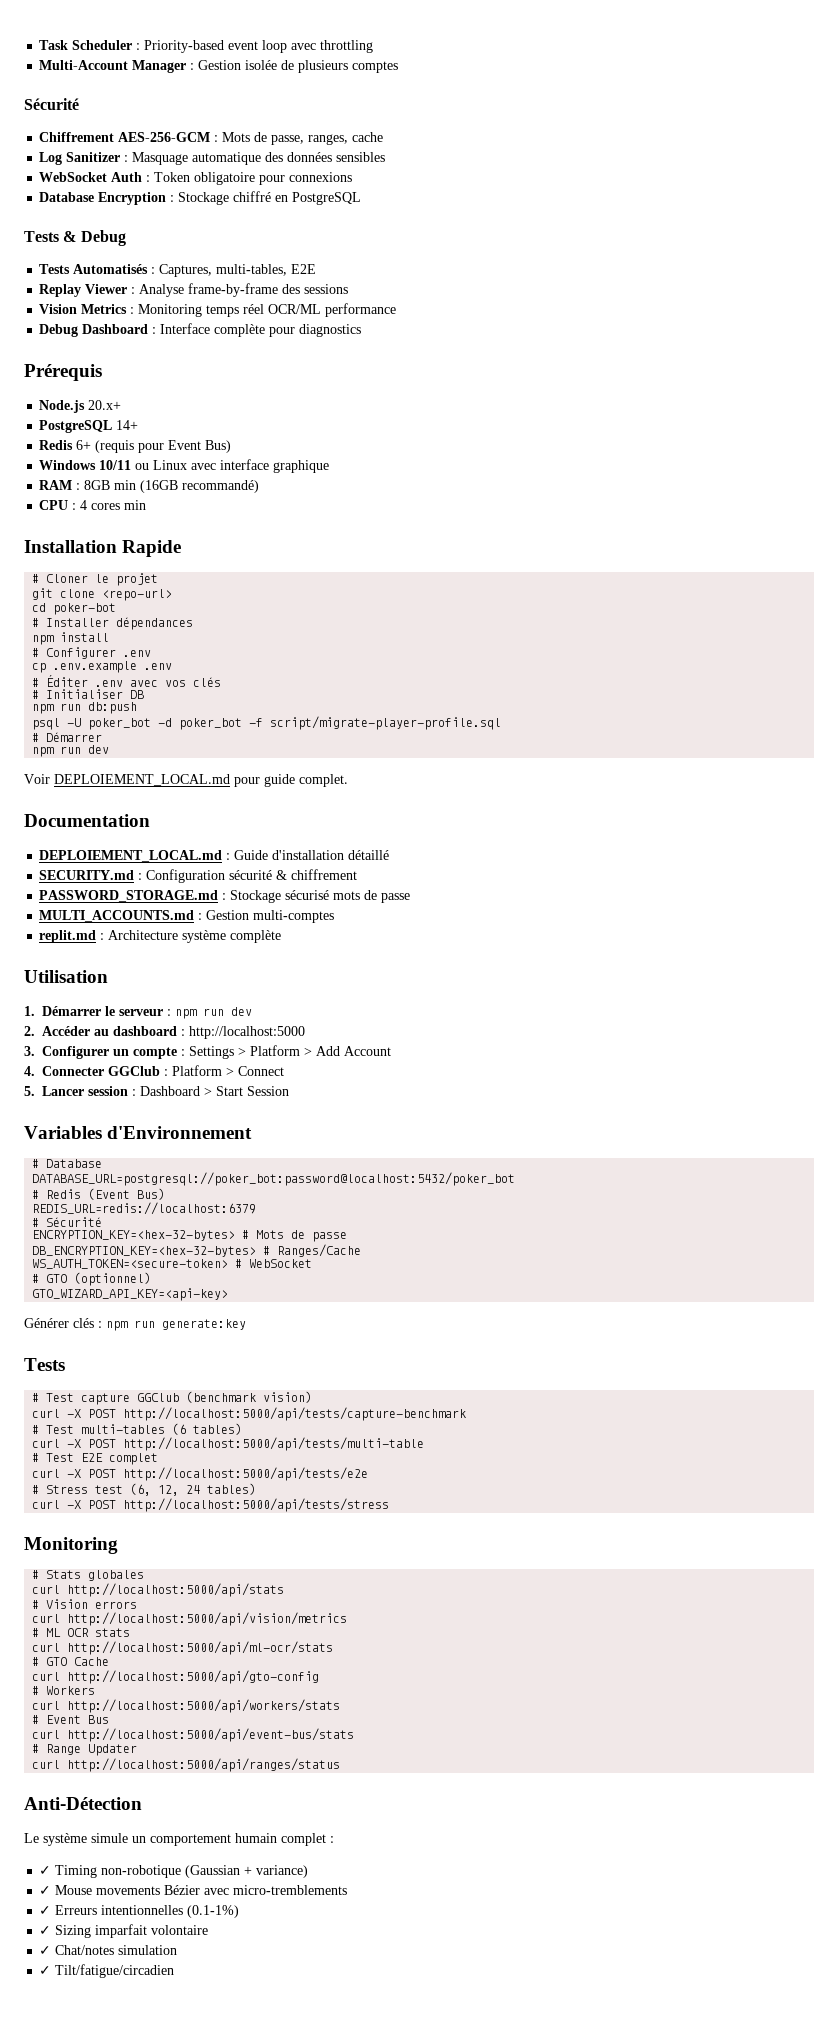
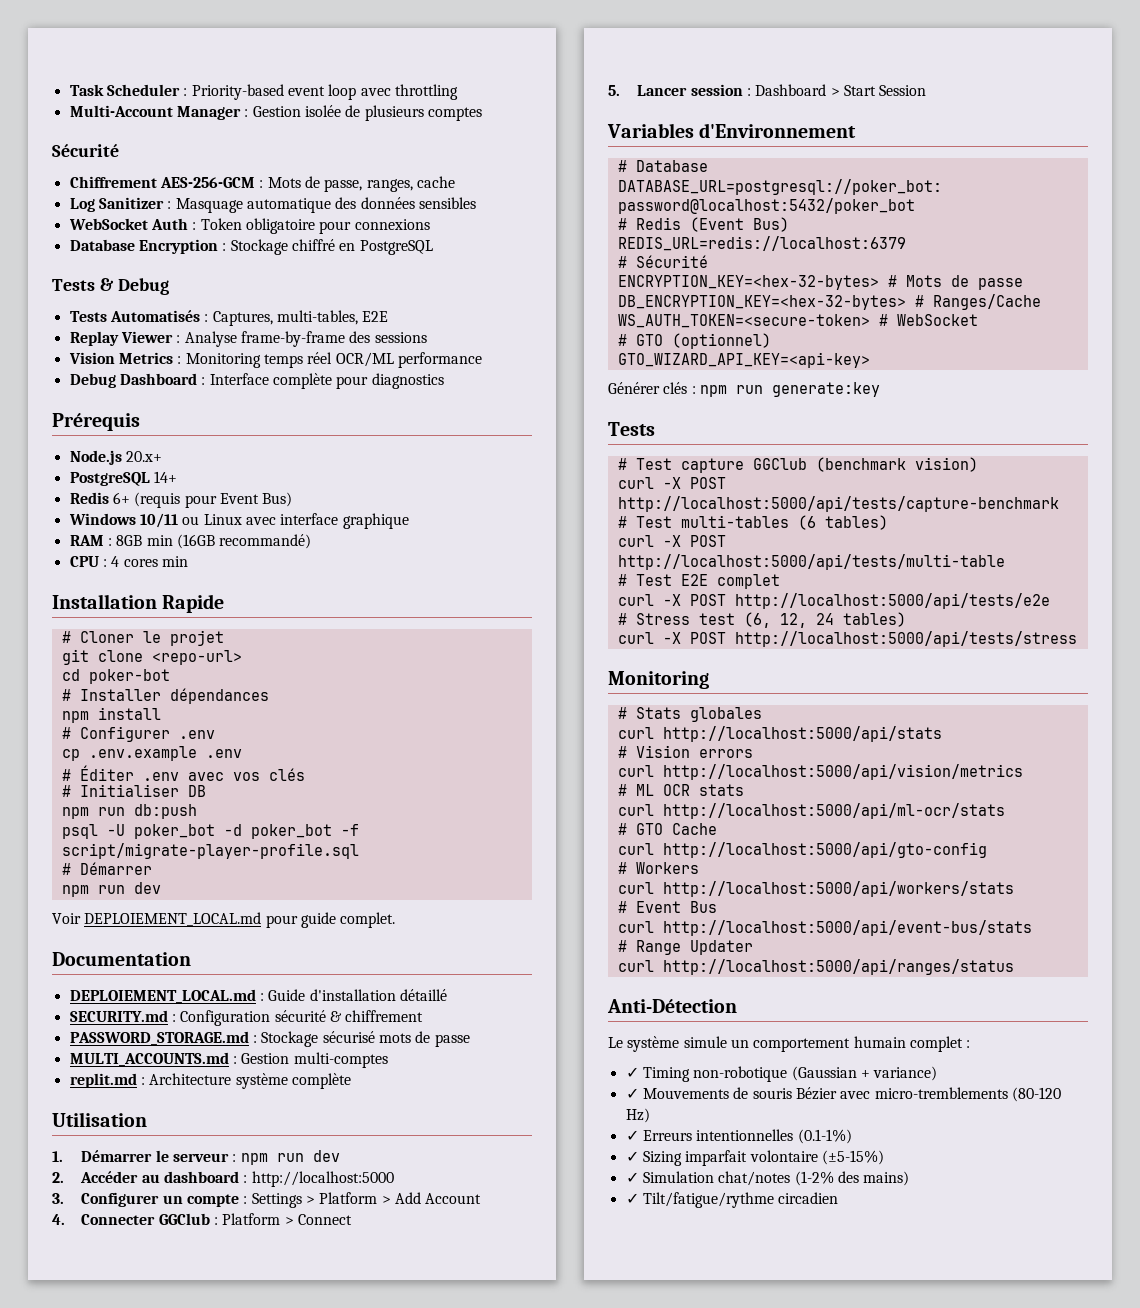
- ✓ Mouse movements Bézier avec micro-tremblements
+ ✓ Mouvements de souris Bézier avec micro-tremblements (80-120 Hz)
- ✓ Sizing imparfait volontaire
- ✓ Chat/notes simulation
- ✓ Tilt/fatigue/circadien
+ ✓ Sizing imparfait volontaire (±5-15%)
+ ✓ Simulation chat/notes (1-2% des mains)
+ ✓ Tilt/fatigue/rythme circadien

